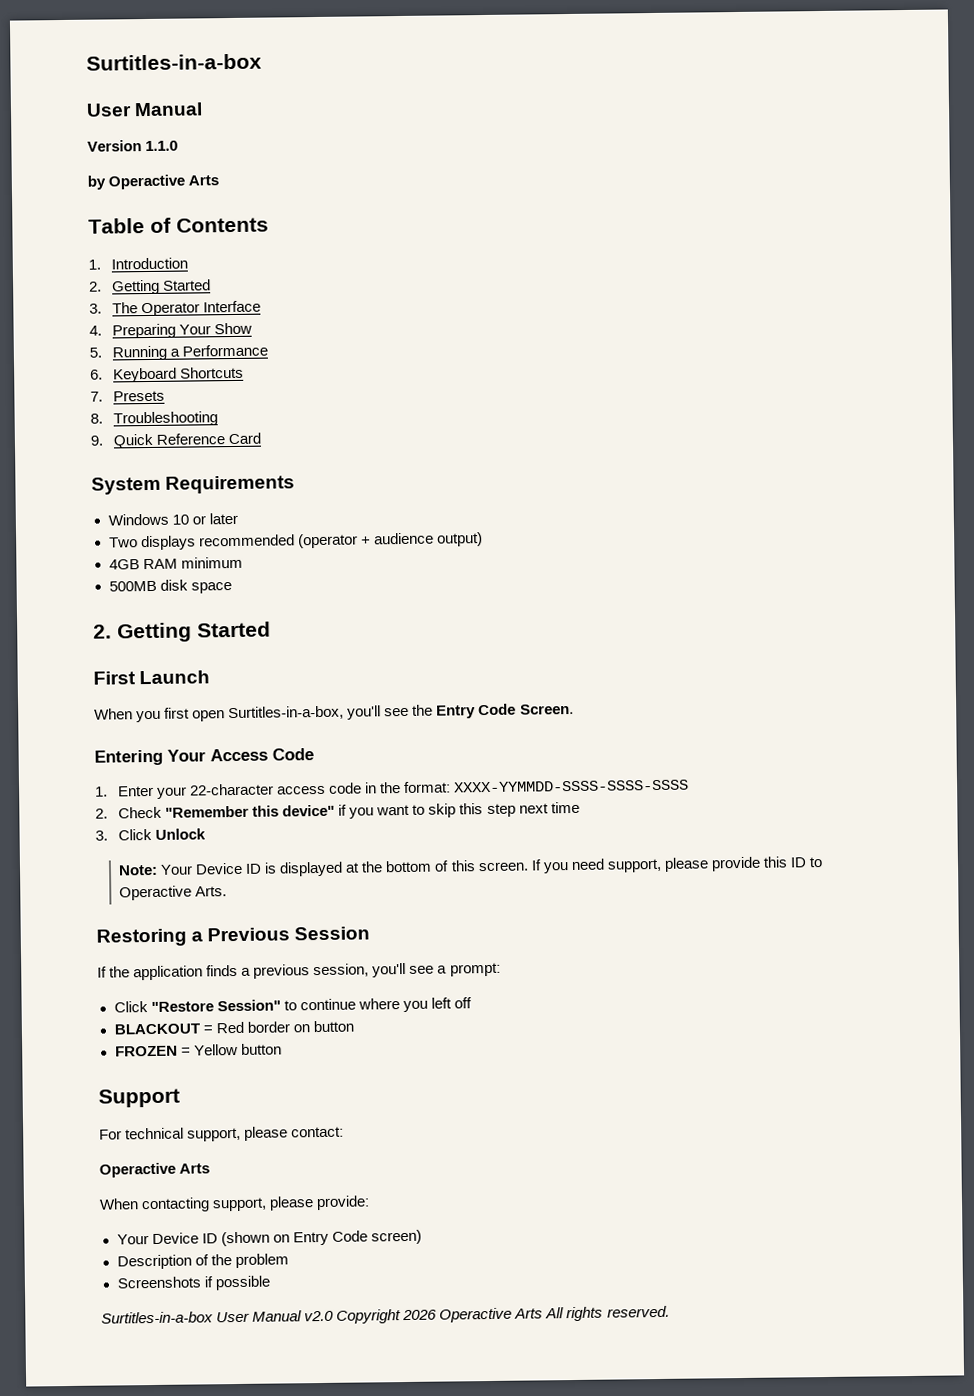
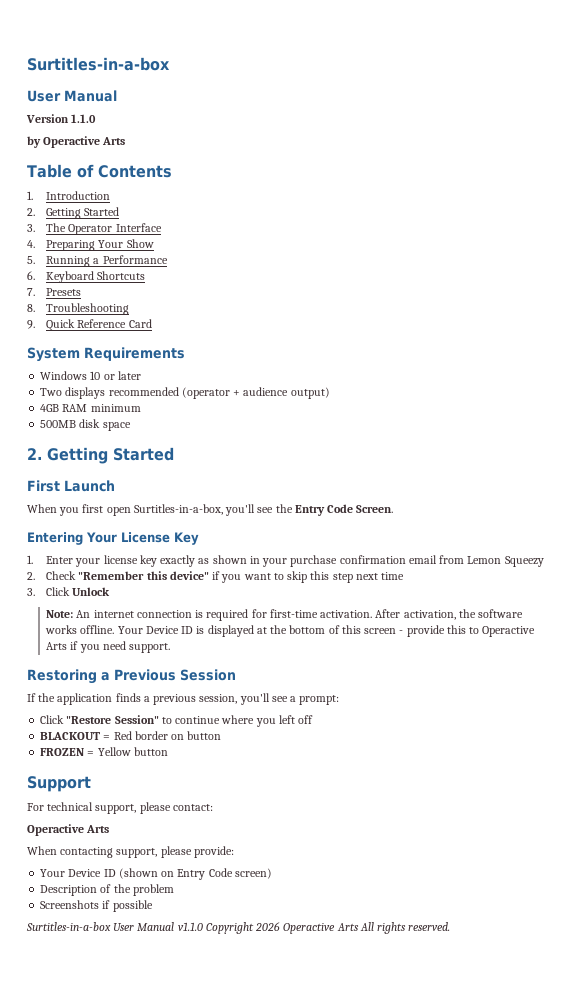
- Entering Your Access Code
+ Entering Your License Key
- 1. Enter your 22-character access code in the format: XXXX-YYMMDD-SSSS-SSSS-SSSS
+ 1. Enter your license key exactly as shown in your purchase confirmation email from Lemon Squeezy
- Note: Your Device ID is displayed at the bottom of this screen. If you need support, please provide this ID to Operactive Arts.
+ Note: An internet connection is required for first-time activation. After activation, the software works offline. Your Device ID is displayed at the bottom of this screen - provide this to Operactive Arts if you need support.
- Surtitles-in-a-box User Manual v2.0 Copyright 2026 Operactive Arts All rights reserved.
+ Surtitles-in-a-box User Manual v1.1.0 Copyright 2026 Operactive Arts All rights reserved.

